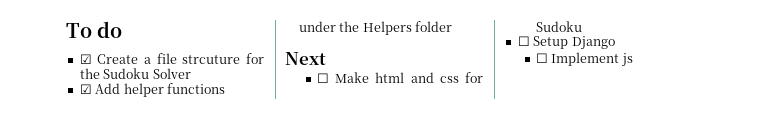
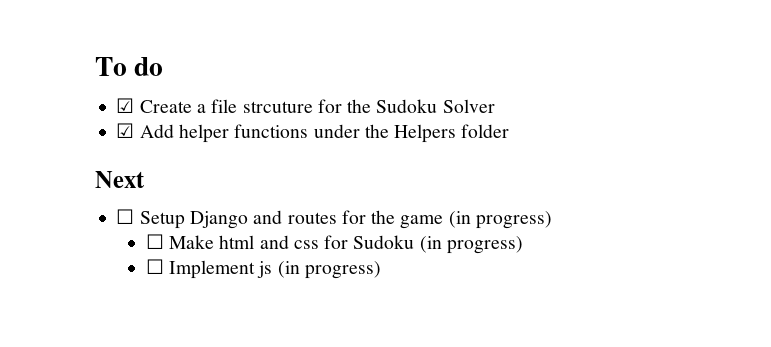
+ ☐ Setup Django and routes for the game (in progress)
- ☐ Make html and css for Sudoku
- ☐ Setup Django
+ ☐ Make html and css for Sudoku (in progress)
- ☐ Implement js
+ ☐ Implement js (in progress)

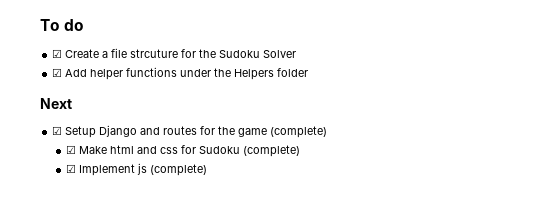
- ☐ Setup Django and routes for the game (in progress)
- ☐ Make html and css for Sudoku (in progress)
- ☐ Implement js (in progress)
+ ☑ Setup Django and routes for the game (complete)
+ ☑ Make html and css for Sudoku (complete)
+ ☑ Implement js (complete)

